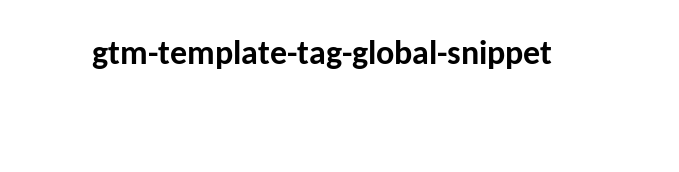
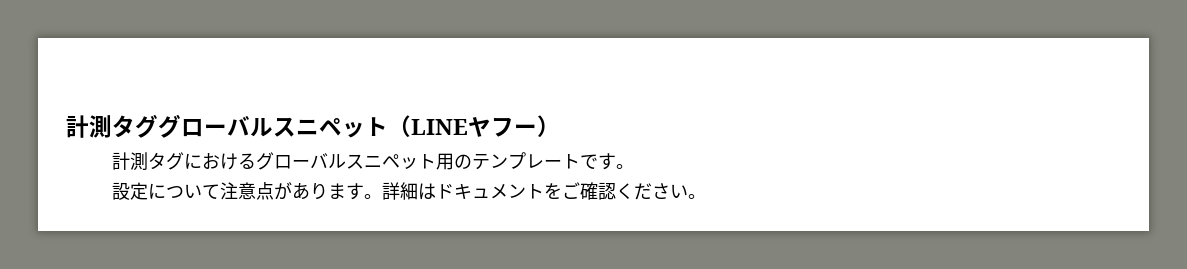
- gtm-template-tag-global-snippet
+ 計測タググローバルスニペット（LINEヤフー）
+ 計測タグにおけるグローバルスニペット用のテンプレートです。
+ 設定について注意点があります。詳細はドキュメントをご確認ください。

